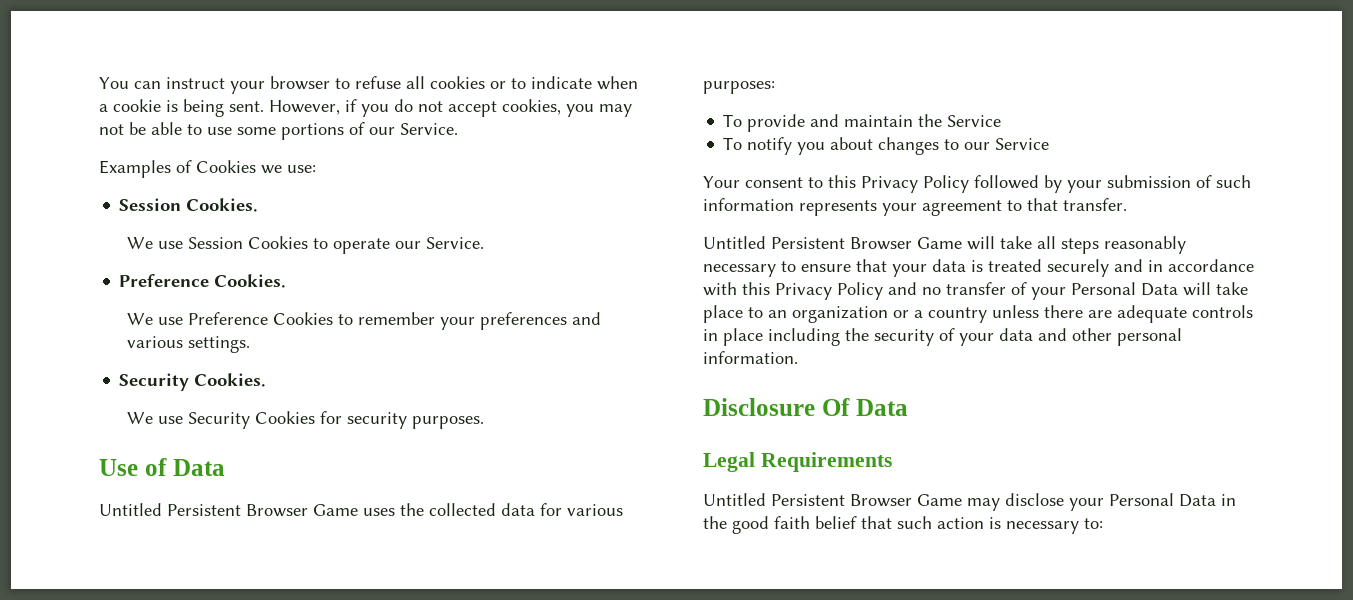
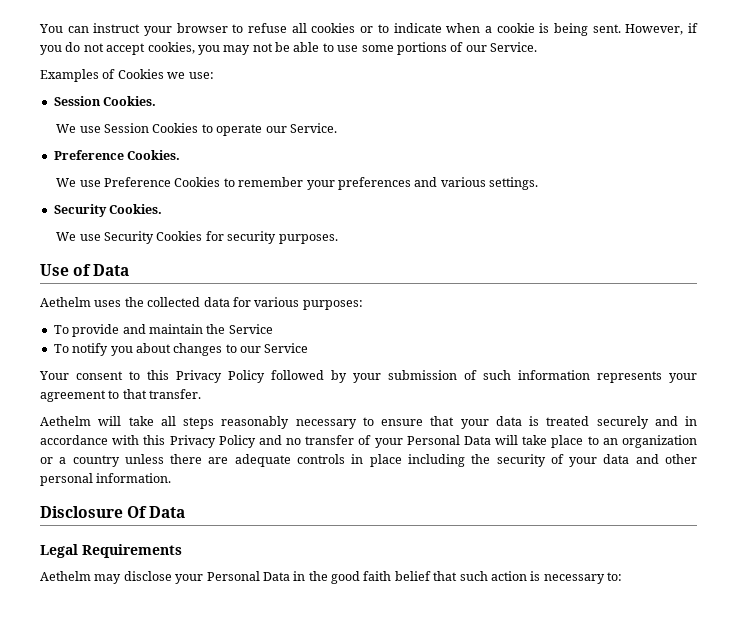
- Untitled Persistent Browser Game uses the collected data for various purposes:
+ Aethelm uses the collected data for various purposes:
- Untitled Persistent Browser Game will take all steps reasonably necessary to ensure that your data is treated securely and in accordance with this Privacy Policy and no transfer of your Personal Data will take place to an organization or a country unless there are adequate controls in place including the security of your data and other personal information.
+ Aethelm will take all steps reasonably necessary to ensure that your data is treated securely and in accordance with this Privacy Policy and no transfer of your Personal Data will take place to an organization or a country unless there are adequate controls in place including the security of your data and other personal information.
- Untitled Persistent Browser Game may disclose your Personal Data in the good faith belief that such action is necessary to:
+ Aethelm may disclose your Personal Data in the good faith belief that such action is necessary to:

